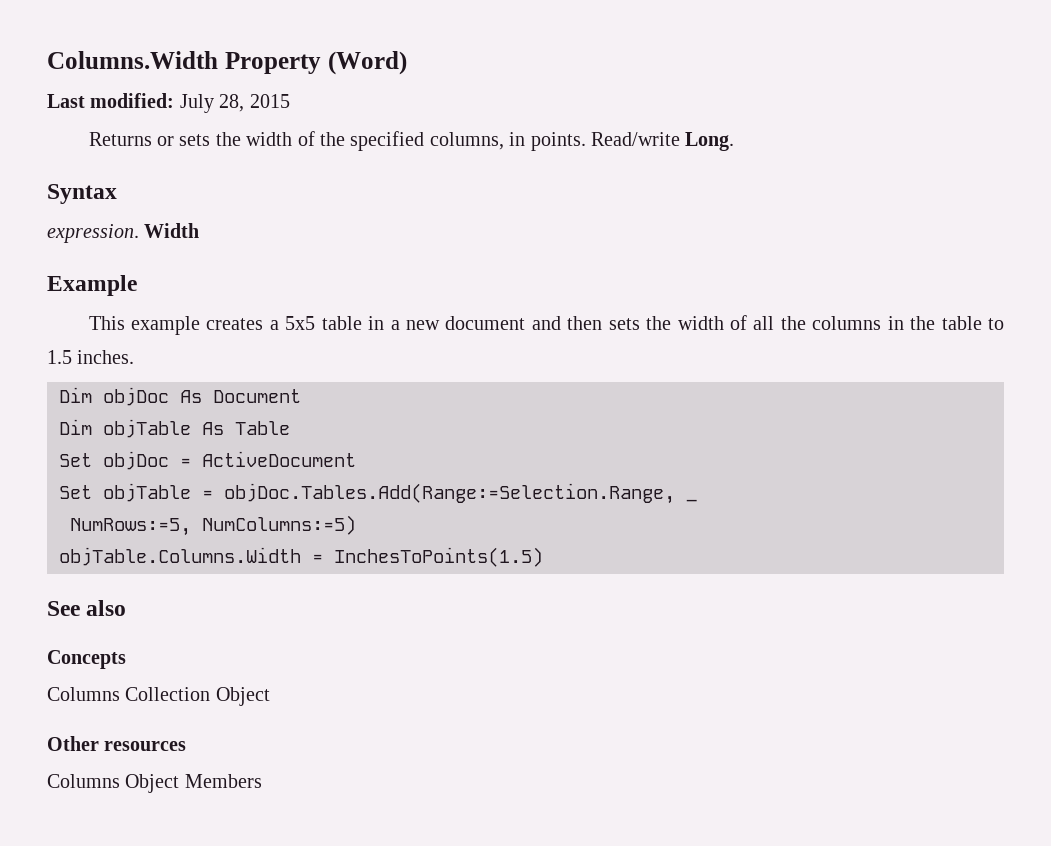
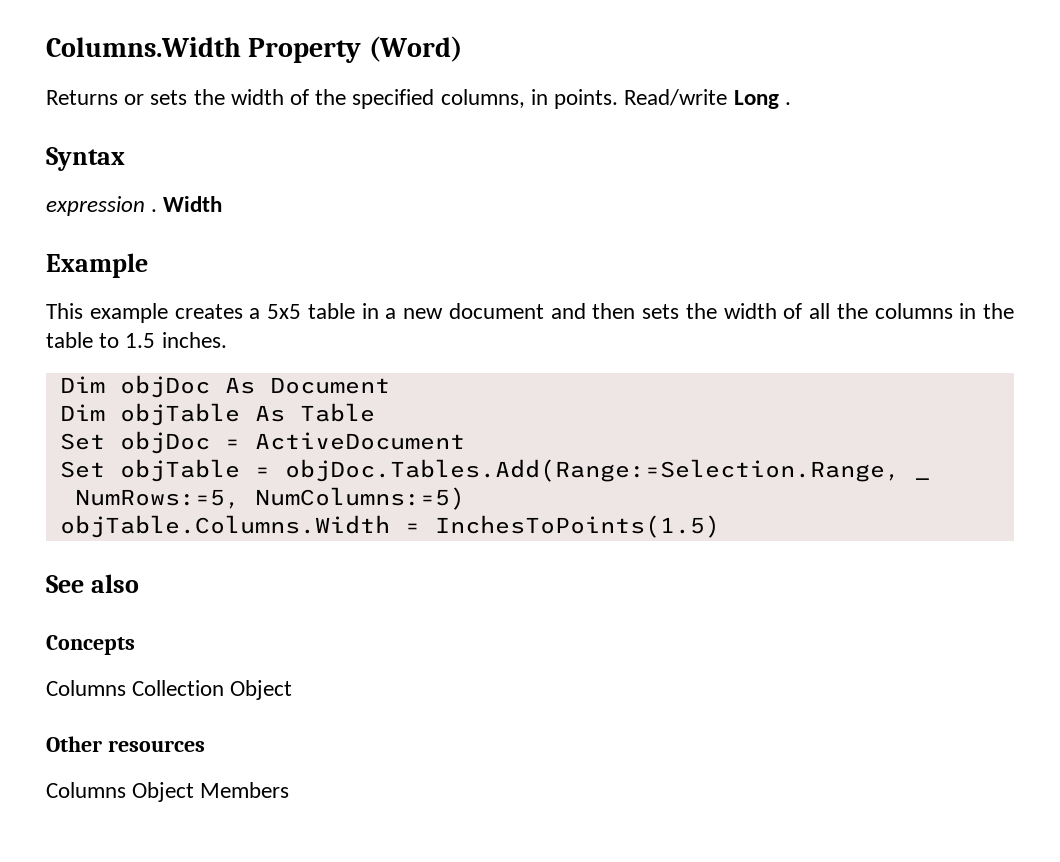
- Last modified: July 28, 2015
- Read/write Long.
+ Read/write Long .
- expression.
+ expression .

